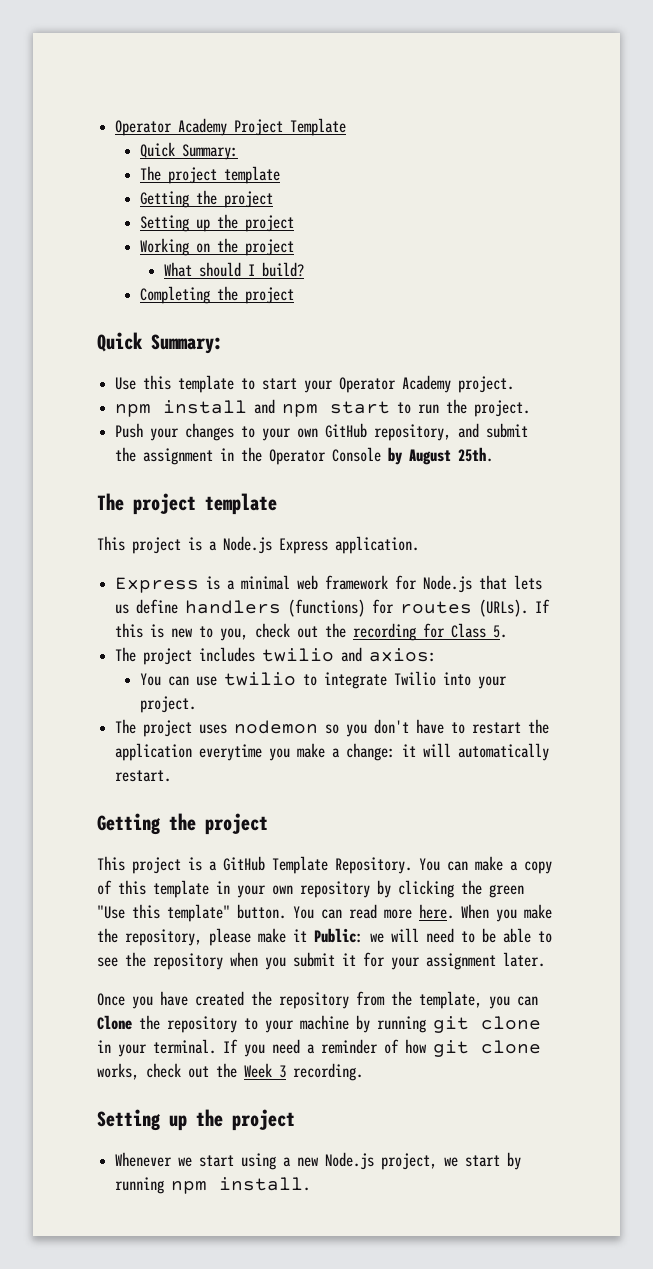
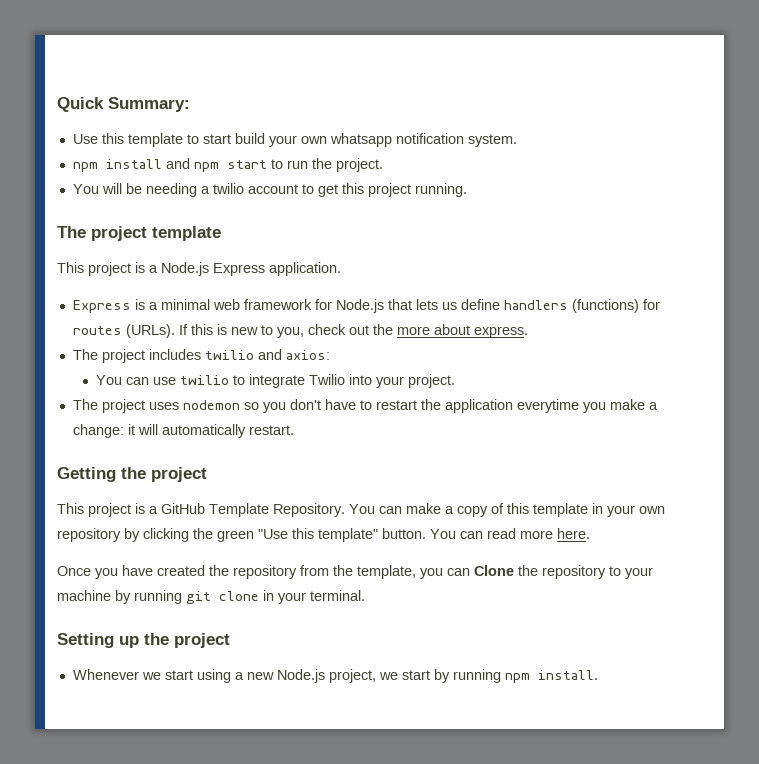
- Operator Academy Project Template
- Quick Summary:
- The project template
- Getting the project
- Setting up the project
- Working on the project
- What should I build?
- Completing the project
- Use this template to start your Operator Academy project.
+ Use this template to start build your own whatsapp notification system.
- Push your changes to your own GitHub repository, and submit the assignment in the Operator Console by August 25th.
+ You will be needing a twilio account to get this project running.
- If this is new to you, check out the recording for Class 5.
+ If this is new to you, check out the more about express.
- When you make the repository, please make it Public: we will need to be able to see the repository when you submit it for your assignment later.
- If you need a reminder of how git clone works, check out the Week 3 recording.

